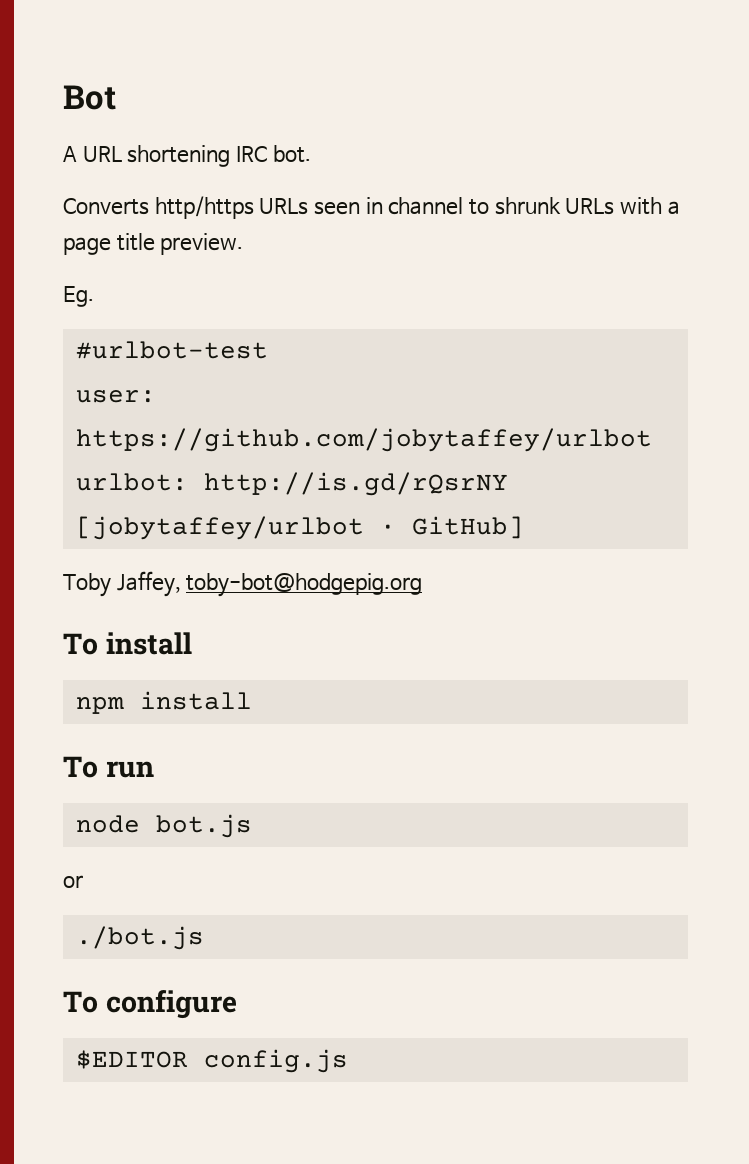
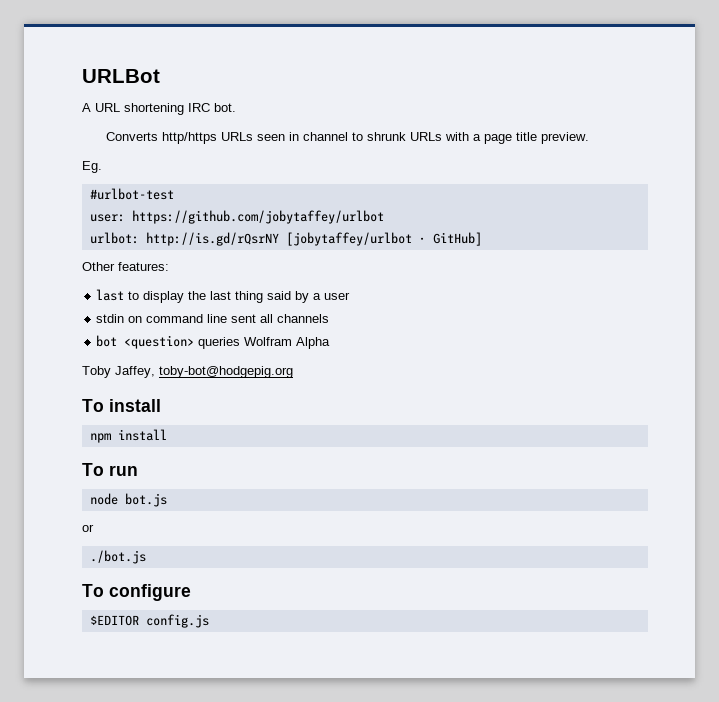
- Bot
+ URLBot
+ Other features:
+ last to display the last thing said by a user
+ stdin on command line sent all channels
+ bot <question> queries Wolfram Alpha

